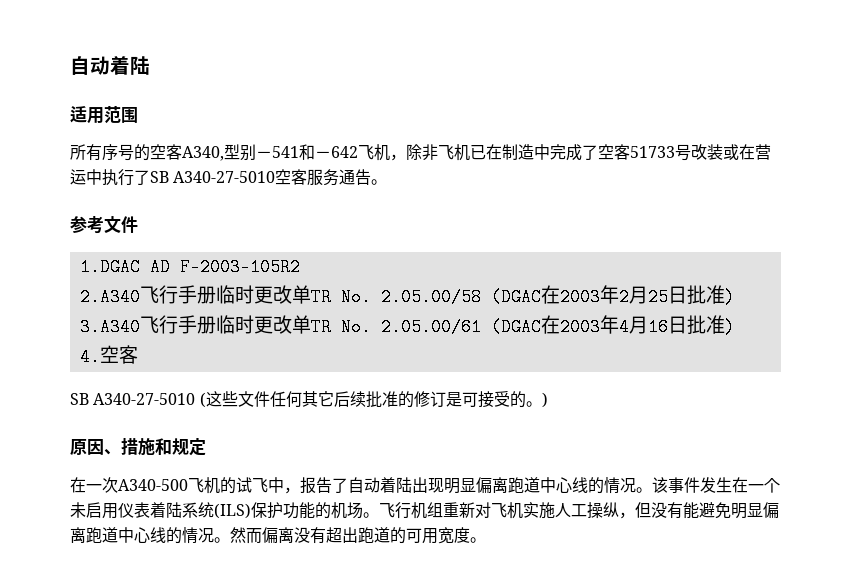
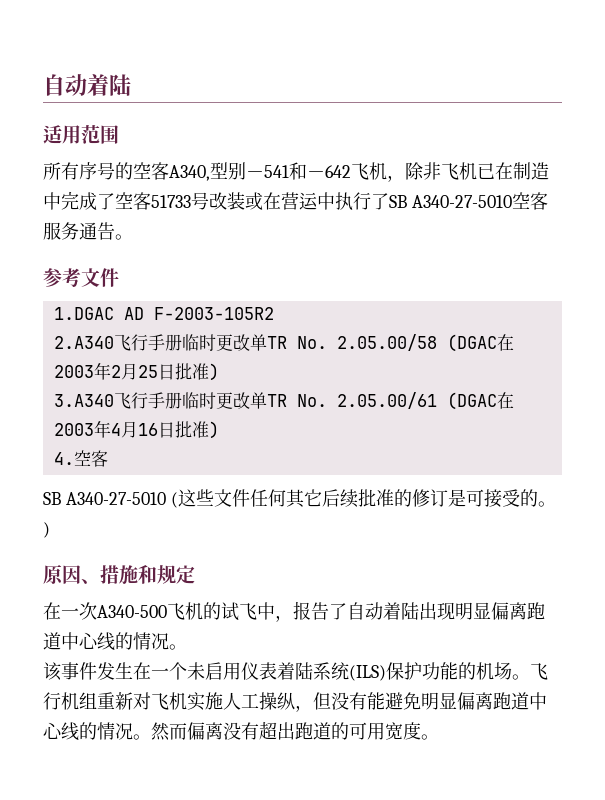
- 在一次A340-500飞机的试飞中，报告了自动着陆出现明显偏离跑道中心线的情况。该事件发生在一个未启用仪表着陆系统(ILS)保护功能的机场。
+ 在一次A340-500飞机的试飞中，报告了自动着陆出现明显偏离跑道中心线的情况。
+ 该事件发生在一个未启用仪表着陆系统(ILS)保护功能的机场。

